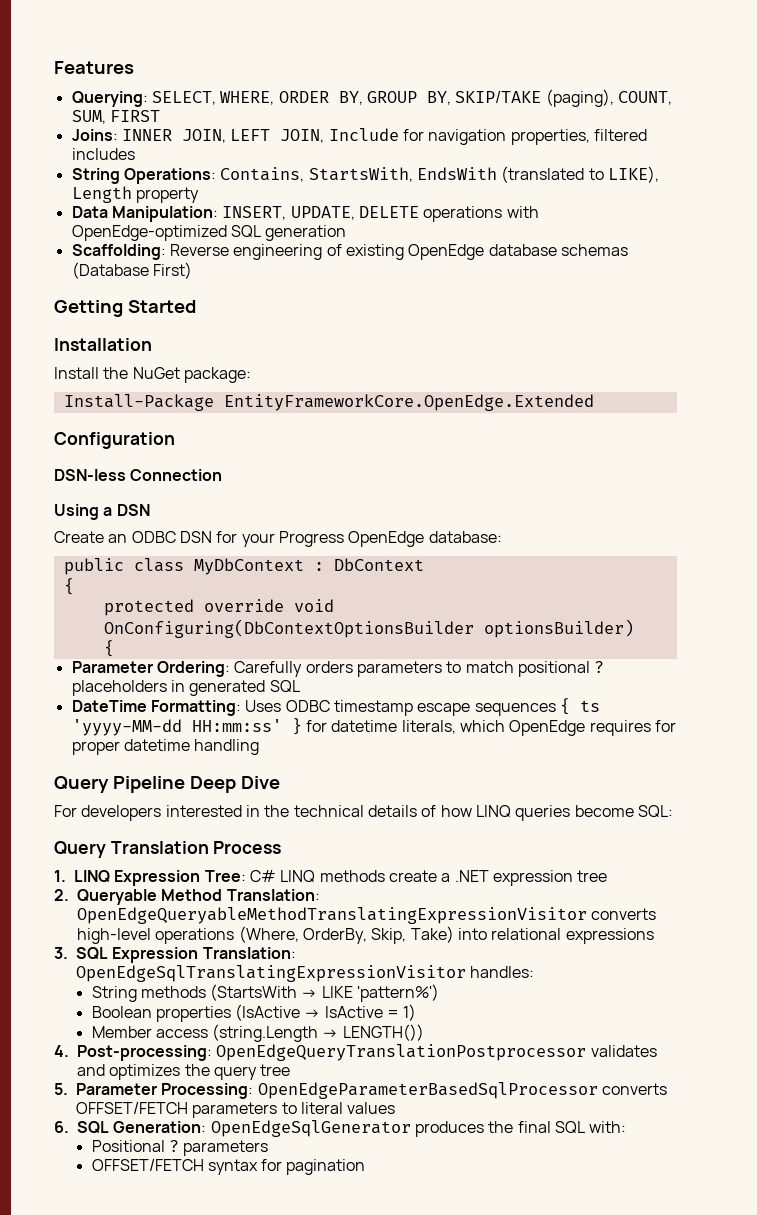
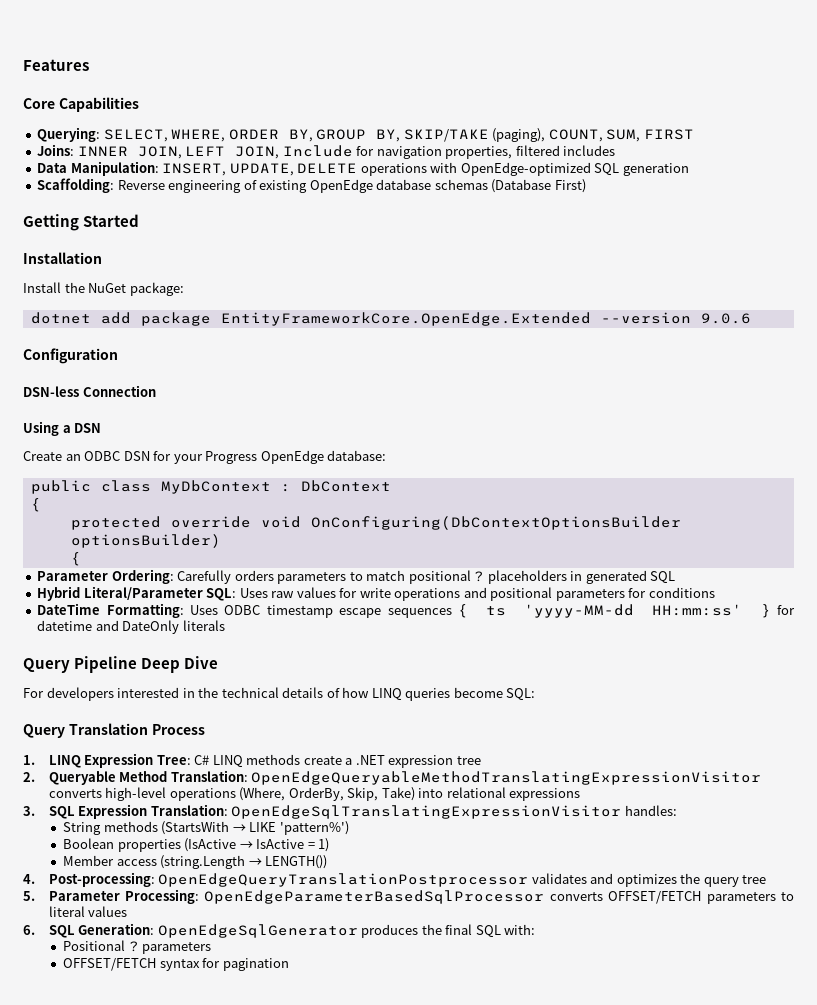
+ Core Capabilities
- String Operations: Contains, StartsWith, EndsWith (translated to LIKE), Length property
- Install-Package EntityFrameworkCore.OpenEdge.Extended
+ dotnet add package EntityFrameworkCore.OpenEdge.Extended --version 9.0.6
+ Hybrid Literal/Parameter SQL: Uses raw values for write operations and positional parameters for conditions
- DateTime Formatting: Uses ODBC timestamp escape sequences { ts 'yyyy-MM-dd HH:mm:ss' } for datetime literals, which OpenEdge requires for proper datetime handling
+ DateTime Formatting: Uses ODBC timestamp escape sequences { ts 'yyyy-MM-dd HH:mm:ss' } for datetime and DateOnly literals

